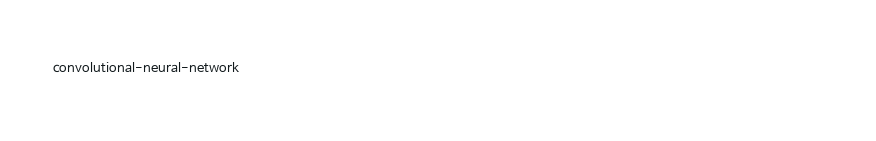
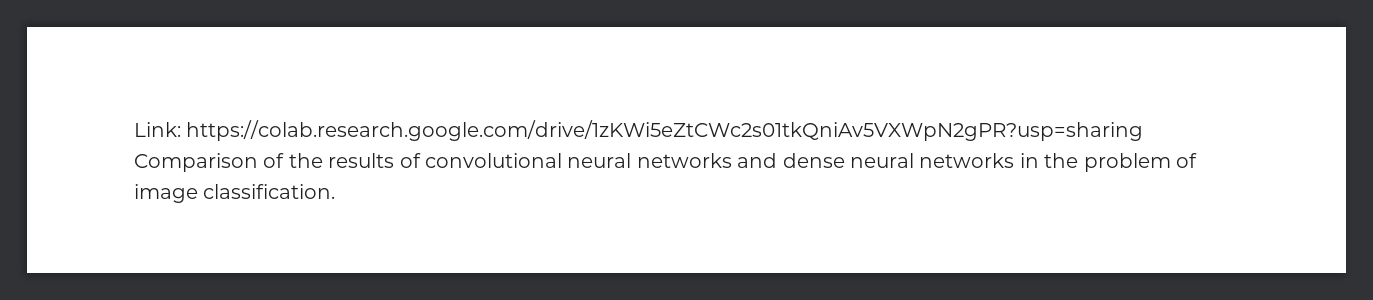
- convolutional-neural-network
+ Link: https://colab.research.google.com/drive/1zKWi5eZtCWc2s01tkQniAv5VXWpN2gPR?usp=sharing Comparison of the results of convolutional neural networks and dense neural networks in the problem of image classification.

